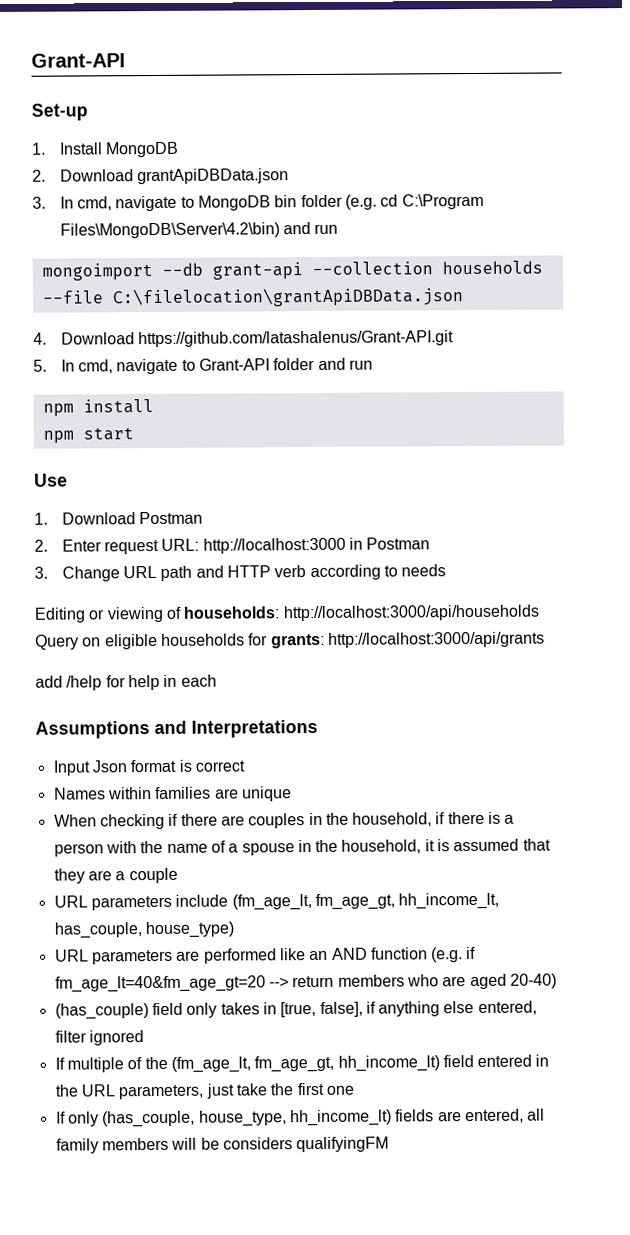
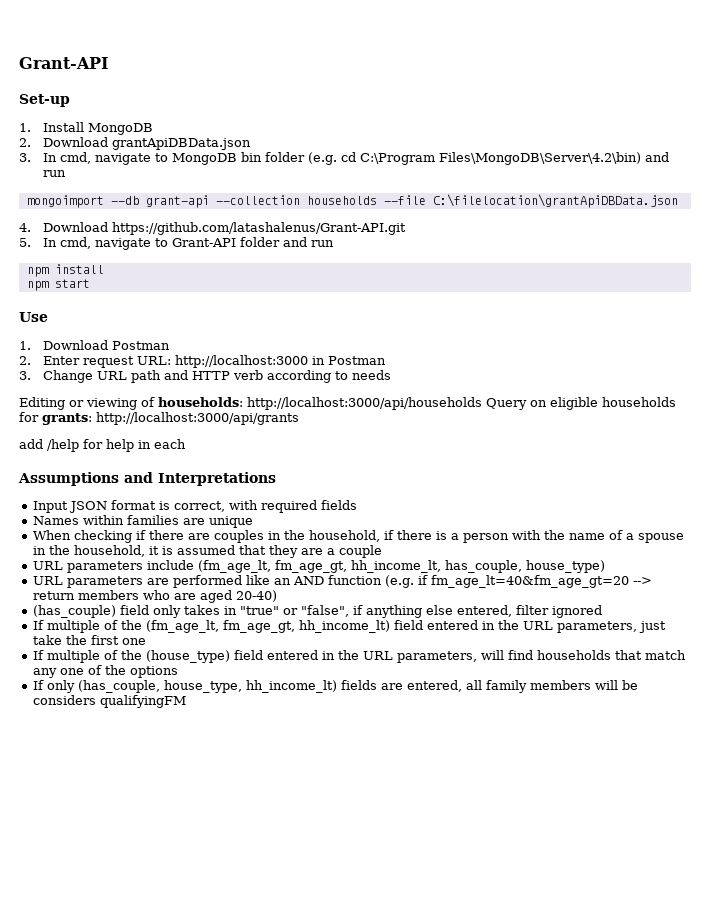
- Input Json format is correct
+ Input JSON format is correct, with required fields
- (has_couple) field only takes in [true, false], if anything else entered, filter ignored
+ (has_couple) field only takes in "true" or "false", if anything else entered, filter ignored
+ If multiple of the (house_type) field entered in the URL parameters, will find households that match any one of the options

